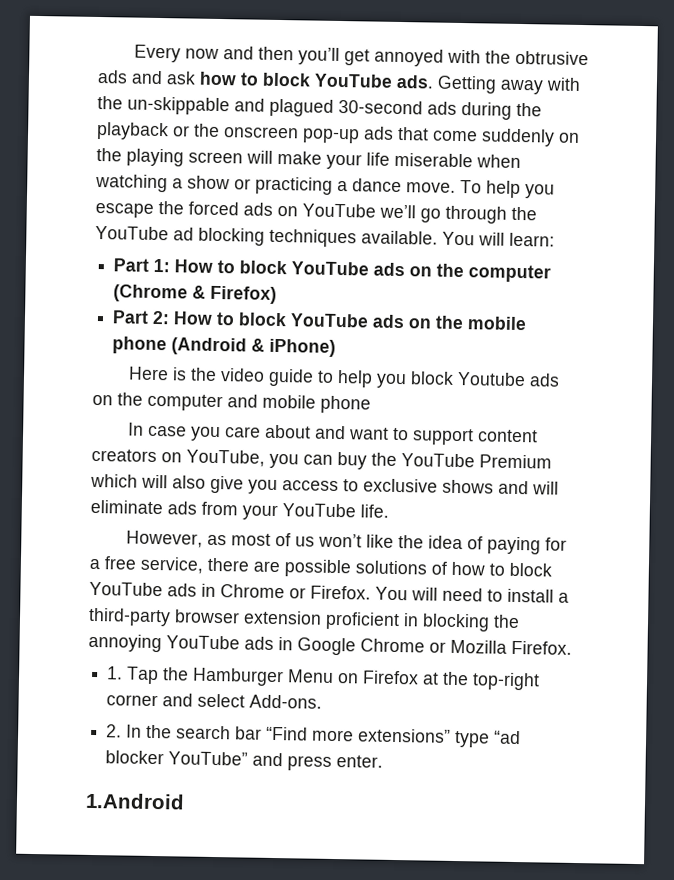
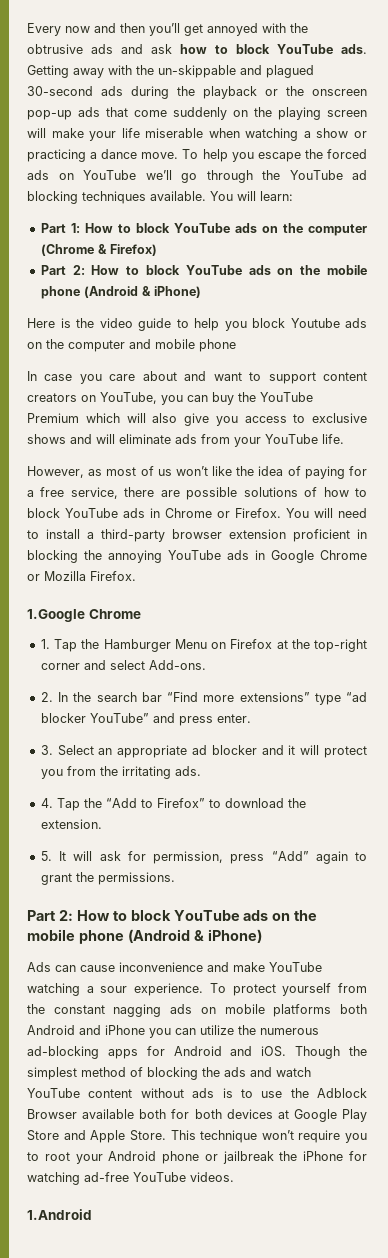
+ 1.Google Chrome
+ 3. Select an appropriate ad blocker and it will protect you from the irritating ads.
+ 4. Tap the “Add to Firefox” to download the extension.
+ 5. It will ask for permission, press “Add” again to grant the permissions.
+ Part 2: How to block YouTube ads on the mobile phone (Android & iPhone)
+ Ads can cause inconvenience and make YouTube watching a sour experience. To protect yourself from the constant nagging ads on mobile platforms both Android and iPhone you can utilize the numerous ad-blocking apps for Android and iOS. Though the simplest method of blocking the ads and watch YouTube content without ads is to use the Adblock Browser available both for both devices at Google Play Store and Apple Store. This technique won’t require you to root your Android phone or jailbreak the iPhone for watching ad-free YouTube videos.

